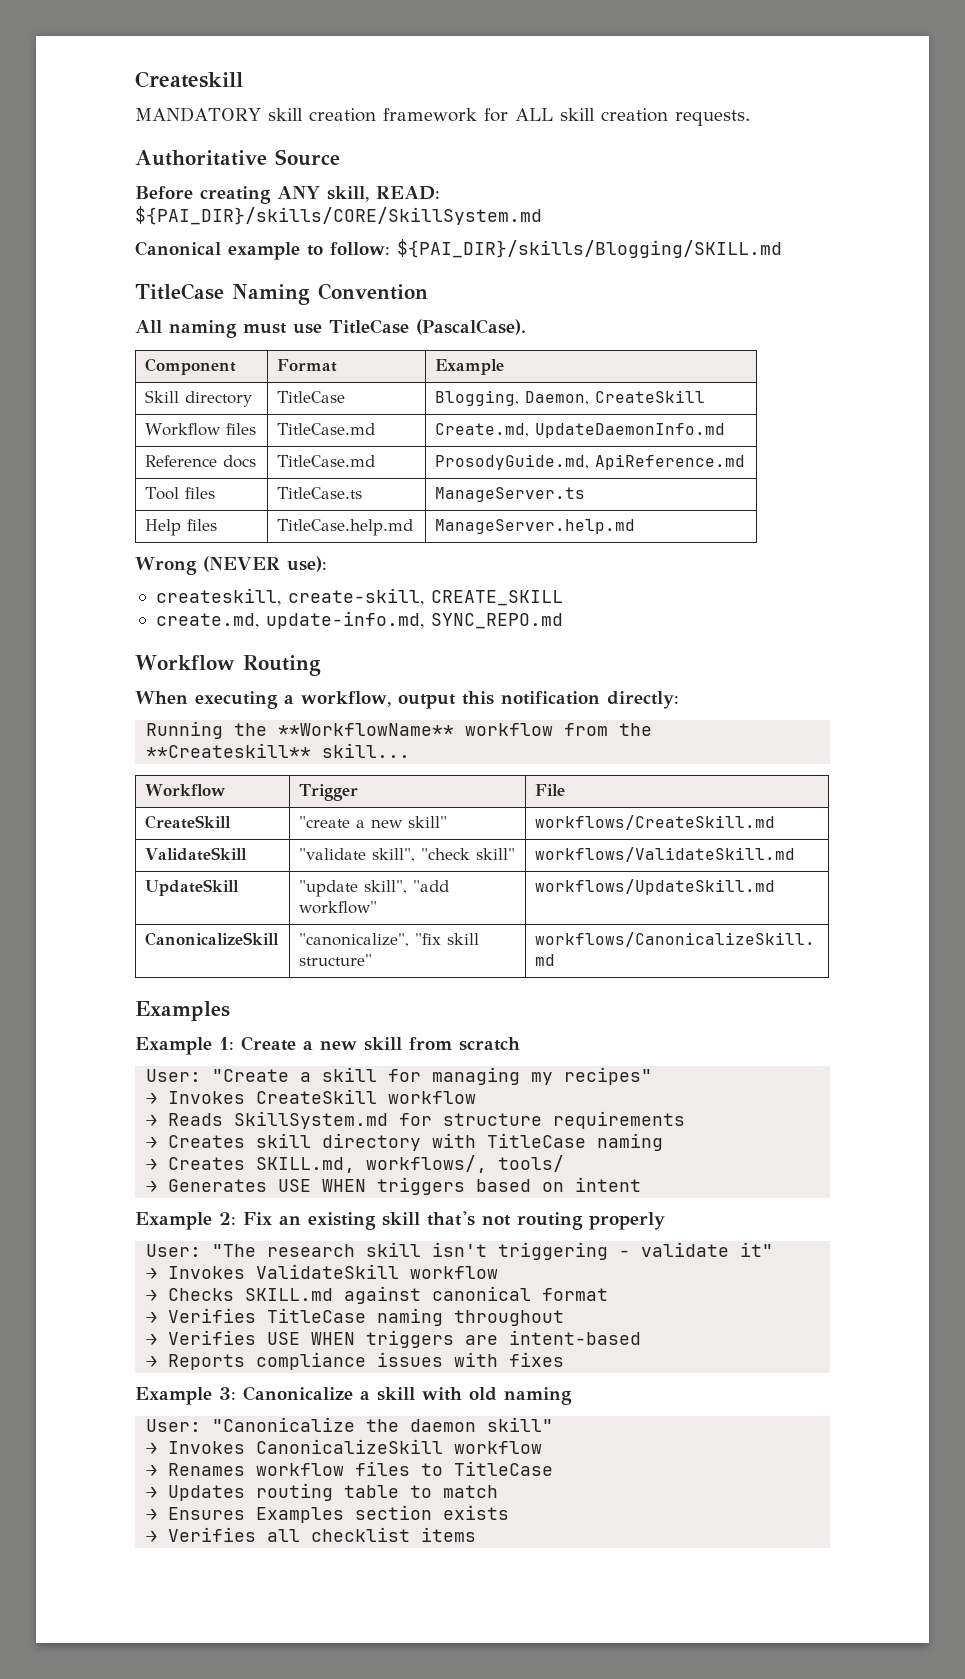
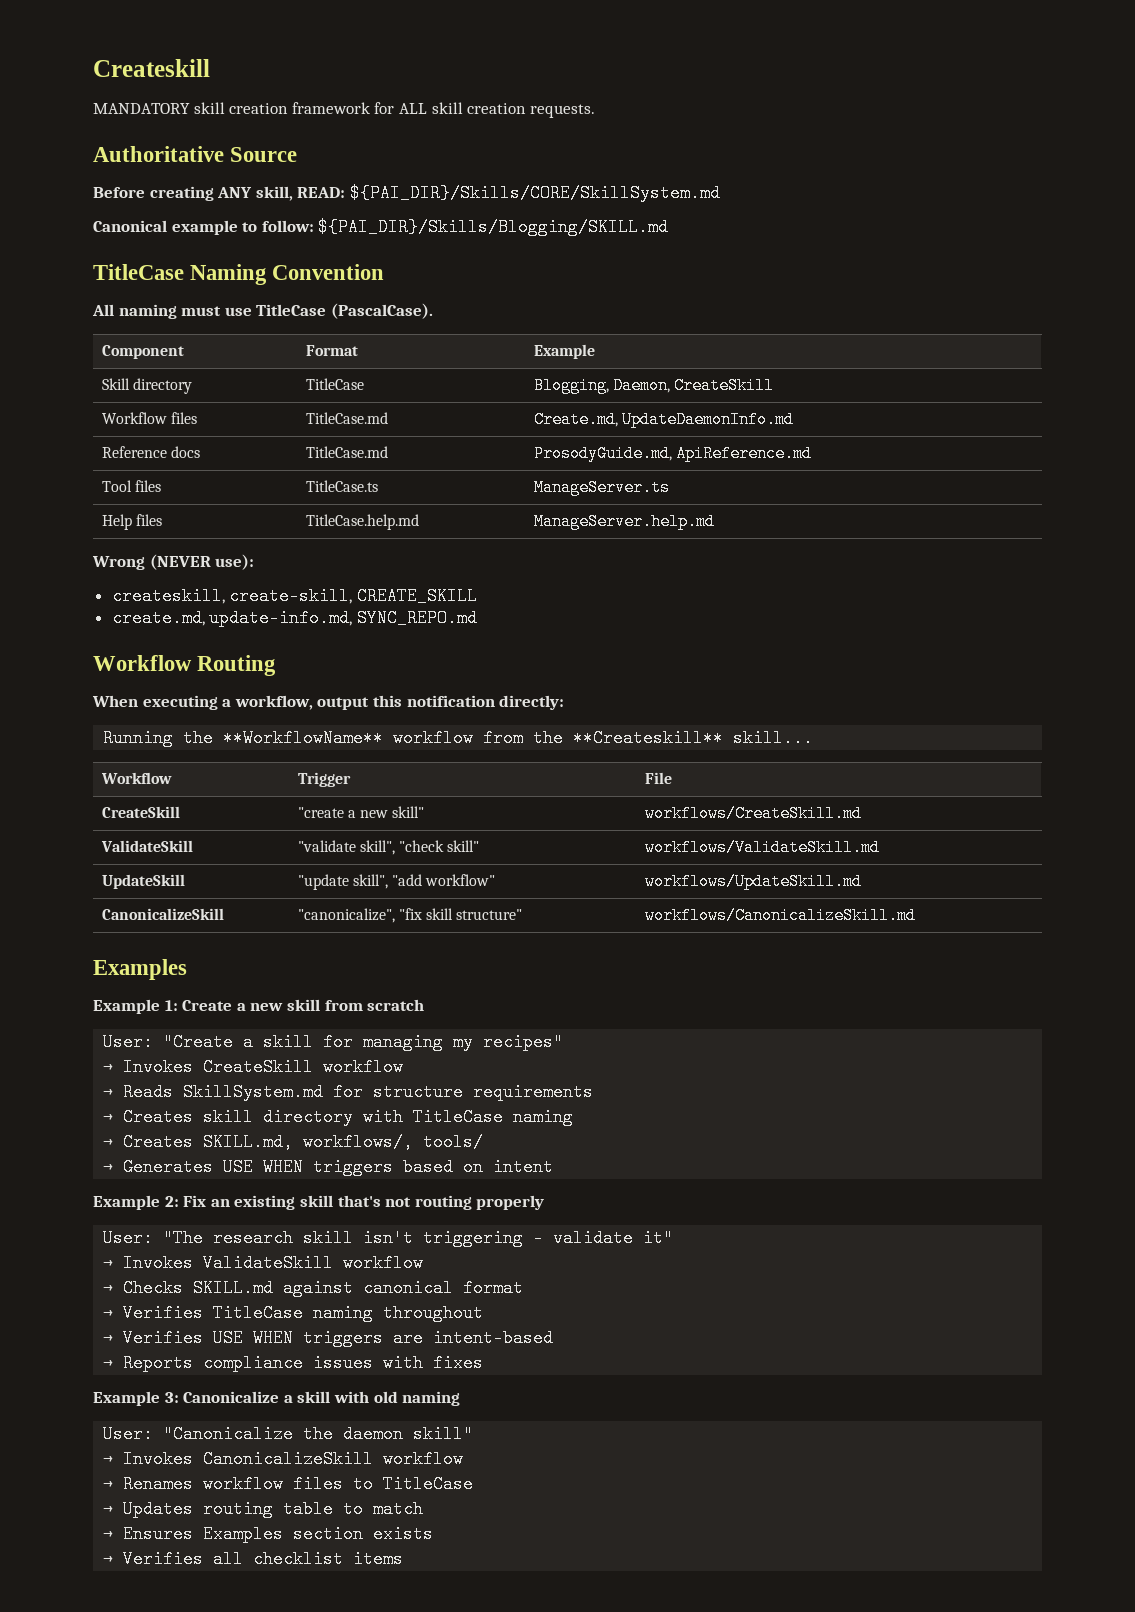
- Before creating ANY skill, READ: ${PAI_DIR}/skills/CORE/SkillSystem.md
+ Before creating ANY skill, READ: ${PAI_DIR}/Skills/CORE/SkillSystem.md
- Canonical example to follow: ${PAI_DIR}/skills/Blogging/SKILL.md
+ Canonical example to follow: ${PAI_DIR}/Skills/Blogging/SKILL.md

